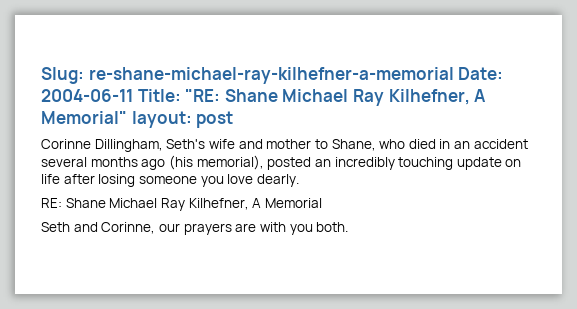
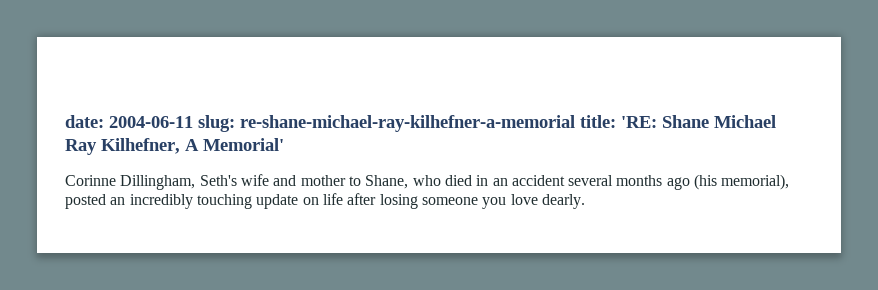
- Slug: re-shane-michael-ray-kilhefner-a-memorial Date: 2004-06-11 Title: "RE: Shane Michael Ray Kilhefner, A Memorial" layout: post
+ date: 2004-06-11 slug: re-shane-michael-ray-kilhefner-a-memorial title: 'RE: Shane Michael Ray Kilhefner, A Memorial'
- RE: Shane Michael Ray Kilhefner, A Memorial
- Seth and Corinne, our prayers are with you both.

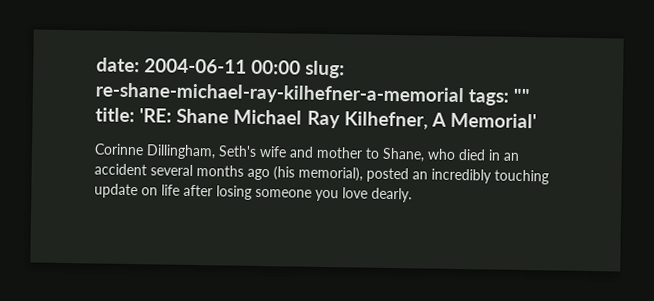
- date: 2004-06-11 slug: re-shane-michael-ray-kilhefner-a-memorial title: 'RE: Shane Michael Ray Kilhefner, A Memorial'
+ date: 2004-06-11 00:00 slug: re-shane-michael-ray-kilhefner-a-memorial tags: "" title: 'RE: Shane Michael Ray Kilhefner, A Memorial'

